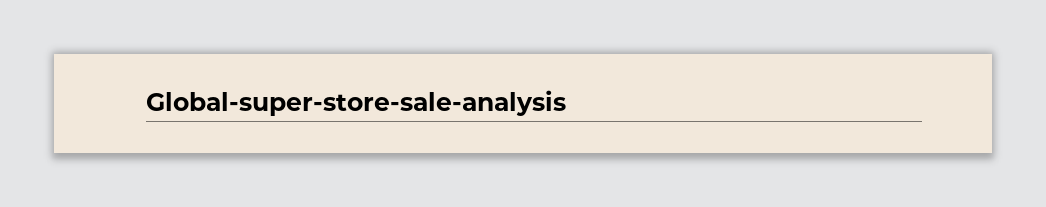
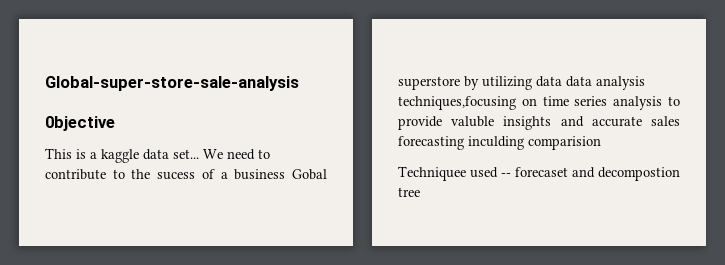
+ 0bjective
+ This is a kaggle data set... We need to contribute to the sucess of a business Gobal superstore by utilizing data data analysis techniques,focusing on time series analysis to provide valuble insights and accurate sales forecasting inculding comparision
+ Techniquee used -- forecaset and decompostion tree

